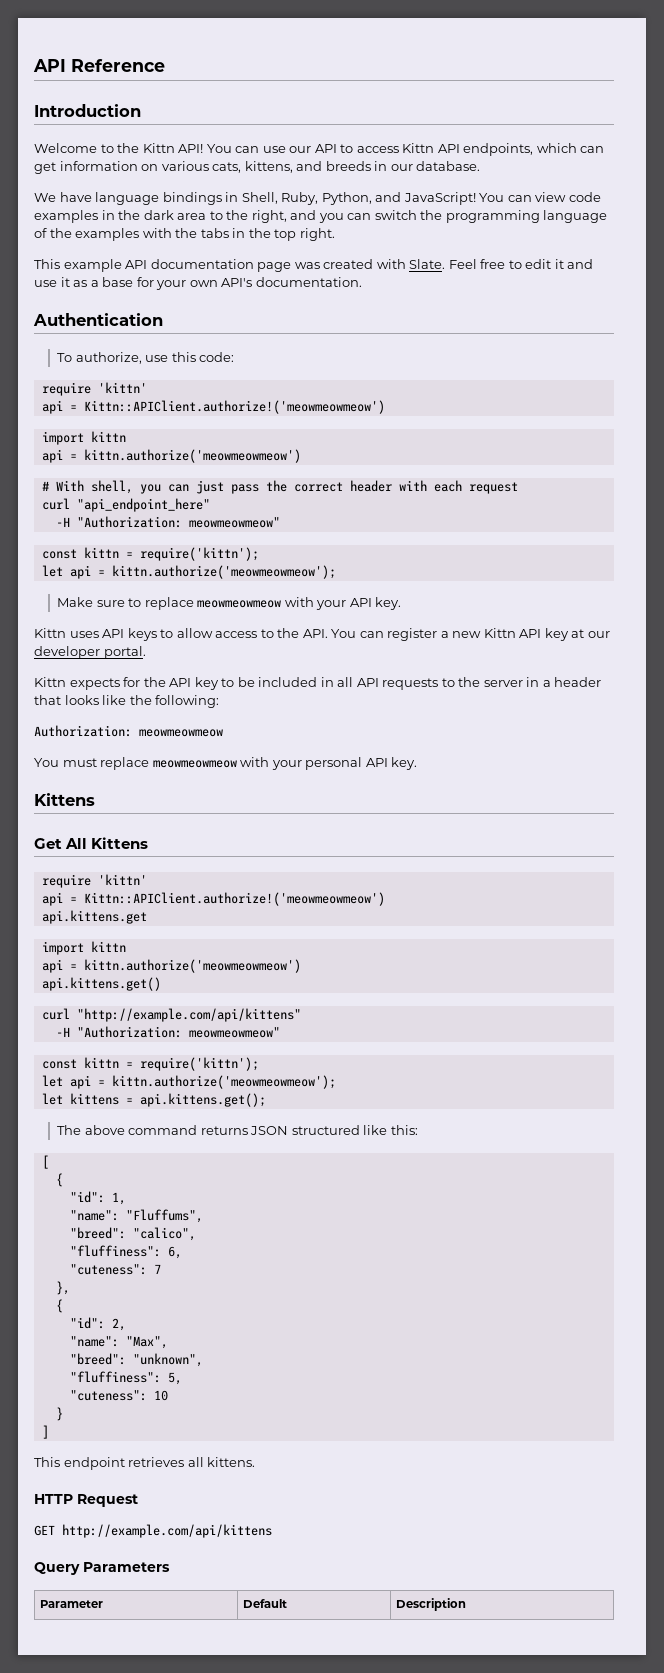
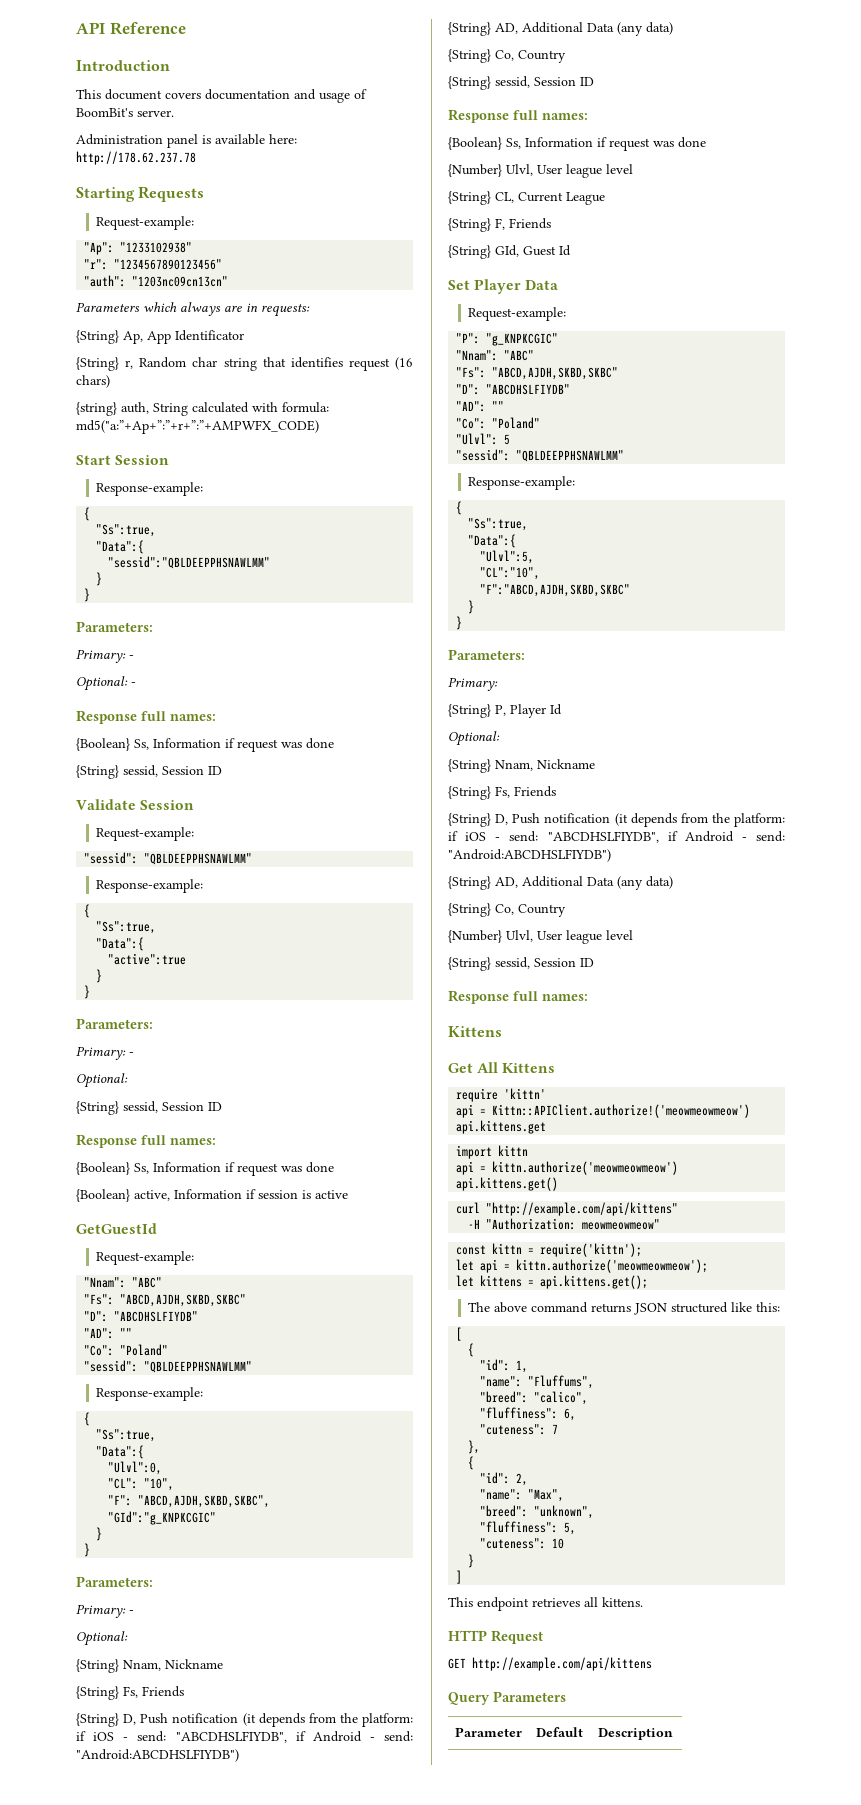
- Welcome to the Kittn API! You can use our API to access Kittn API endpoints, which can get information on various cats, kittens, and breeds in our database.
- We have language bindings in Shell, Ruby, Python, and JavaScript! You can view code examples in the dark area to the right, and you can switch the programming language of the examples with the tabs in the top right.
- This example API documentation page was created with Slate. Feel free to edit it and use it as a base for your own API's documentation.
- Authentication
- To authorize, use this code:
- require 'kittn'
- api = Kittn::APIClient.authorize!('meowmeowmeow')
- import kittn
- api = kittn.authorize('meowmeowmeow')
- # With shell, you can just pass the correct header with each request
- curl "api_endpoint_here"
- -H "Authorization: meowmeowmeow"
- const kittn = require('kittn');
- let api = kittn.authorize('meowmeowmeow');
- Make sure to replace meowmeowmeow with your API key.
- Kittn uses API keys to allow access to the API. You can register a new Kittn API key at our developer portal.
- Kittn expects for the API key to be included in all API requests to the server in a header that looks like the following:
- Authorization: meowmeowmeow
- You must replace meowmeowmeow with your personal API key.
+ This document covers documentation and usage of BoomBit's server.
+ Administration panel is available here: http://178.62.237.78
+ Starting Requests
+ Request-example:
+ "Ap": "1233102938"
+ "r": "1234567890123456"
+ "auth": "1203nc09cn13cn"
+ Parameters which always are in requests:
+ {String} Ap, App Identificator
+ {String} r, Random char string that identifies request (16 chars)
+ {string} auth, String calculated with formula: md5("a:”+Ap+”:”+r+”:”+AMPWFX_CODE)
+ Start Session
+ Response-example:
+ {
+ "Ss":true,
+ "Data":{
+ "sessid":"QBLDEEPPHSNAWLMM"
+ }
+ }
+ Parameters:
+ Primary: -
+ Optional: -
+ Response full names:
+ {Boolean} Ss, Information if request was done
+ {String} sessid, Session ID
+ Validate Session
+ Request-example:
+ "sessid": "QBLDEEPPHSNAWLMM"
+ Response-example:
+ {
+ "Ss":true,
+ "Data":{
+ "active":true
+ }
+ }
+ Parameters:
+ Primary: -
+ Optional:
+ {String} sessid, Session ID
+ Response full names:
+ {Boolean} Ss, Information if request was done
+ {Boolean} active, Information if session is active
+ GetGuestId
+ Request-example:
+ "Nnam": "ABC"
+ "Fs": "ABCD,AJDH,SKBD,SKBC"
+ "D": "ABCDHSLFIYDB"
+ "AD": ""
+ "Co": "Poland"
+ "sessid": "QBLDEEPPHSNAWLMM"
+ Response-example:
+ {
+ "Ss":true,
+ "Data":{
+ "Ulvl":0,
+ "CL": "10",
+ "F": "ABCD,AJDH,SKBD,SKBC",
+ "GId":"g_KNPKCGIC"
+ }
+ }
+ Parameters:
+ Primary: -
+ Optional:
+ {String} Nnam, Nickname
+ {String} Fs, Friends
+ {String} D, Push notification (it depends from the platform: if iOS - send: "ABCDHSLFIYDB", if Android - send: "Android:ABCDHSLFIYDB")
+ {String} AD, Additional Data (any data)
+ {String} Co, Country
+ {String} sessid, Session ID
+ Response full names:
+ {Boolean} Ss, Information if request was done
+ {Number} Ulvl, User league level
+ {String} CL, Current League
+ {String} F, Friends
+ {String} GId, Guest Id
+ Set Player Data
+ Request-example:
+ "P": "g_KNPKCGIC"
+ "Nnam": "ABC"
+ "Fs": "ABCD,AJDH,SKBD,SKBC"
+ "D": "ABCDHSLFIYDB"
+ "AD": ""
+ "Co": "Poland"
+ "Ulvl": 5
+ "sessid": "QBLDEEPPHSNAWLMM"
+ Response-example:
+ {
+ "Ss":true,
+ "Data":{
+ "Ulvl":5,
+ "CL":"10",
+ "F":"ABCD,AJDH,SKBD,SKBC"
+ }
+ }
+ Parameters:
+ Primary:
+ {String} P, Player Id
+ Optional:
+ {String} Nnam, Nickname
+ {String} Fs, Friends
+ {String} D, Push notification (it depends from the platform: if iOS - send: "ABCDHSLFIYDB", if Android - send: "Android:ABCDHSLFIYDB")
+ {String} AD, Additional Data (any data)
+ {String} Co, Country
+ {Number} Ulvl, User league level
+ {String} sessid, Session ID
+ Response full names:

